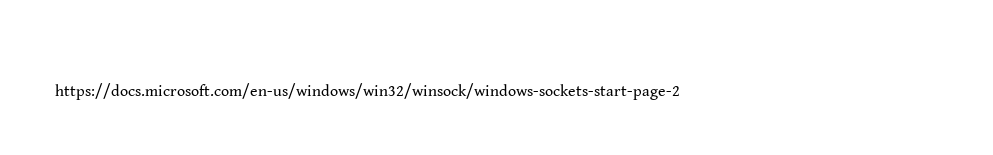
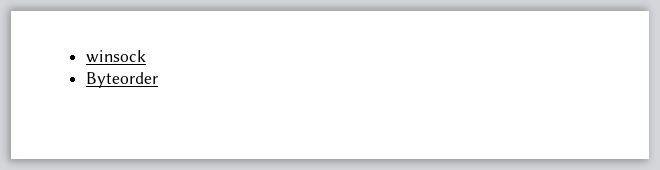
- https://docs.microsoft.com/en-us/windows/win32/winsock/windows-sockets-start-page-2
+ winsock
+ Byteorder

